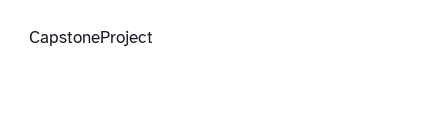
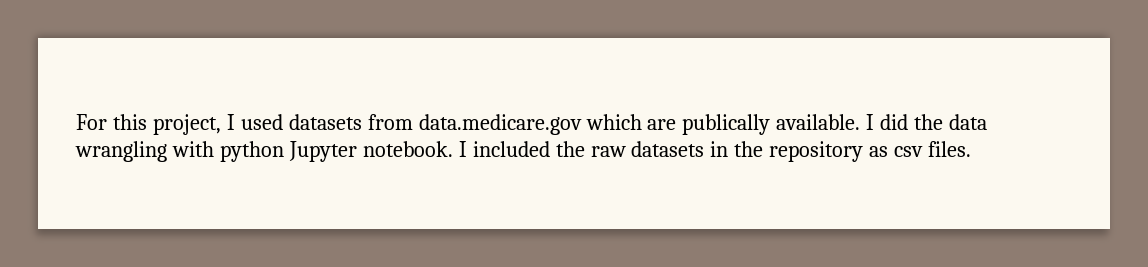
- CapstoneProject
+ For this project, I used datasets from data.medicare.gov which are publically available. I did the data wrangling with python Jupyter notebook. I included the raw datasets in the repository as csv files.

